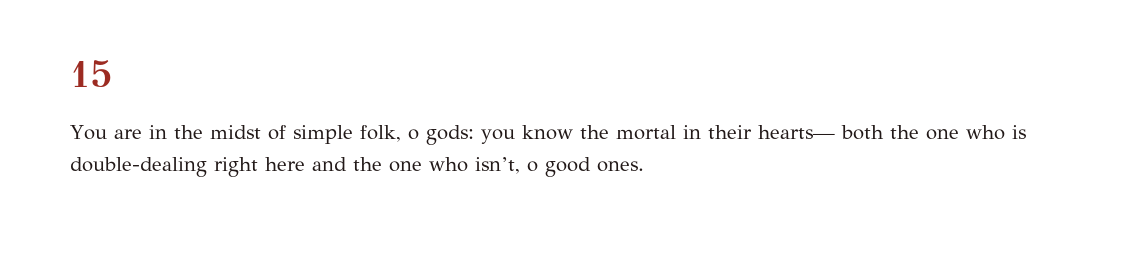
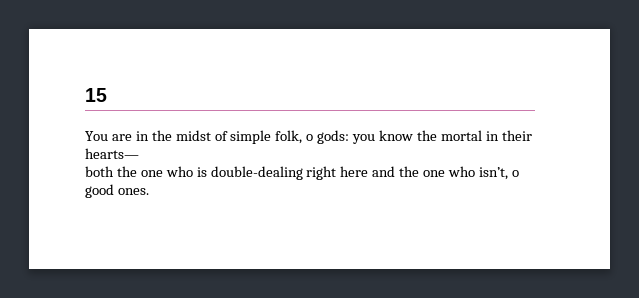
- You are in the midst of simple folk, o gods: you know the mortal in their hearts— both the one who is double-dealing right here and the one who isn’t, o good ones.
+ You are in the midst of simple folk, o gods: you know the mortal in their hearts—
+ both the one who is double-dealing right here and the one who isn’t, o good ones.

